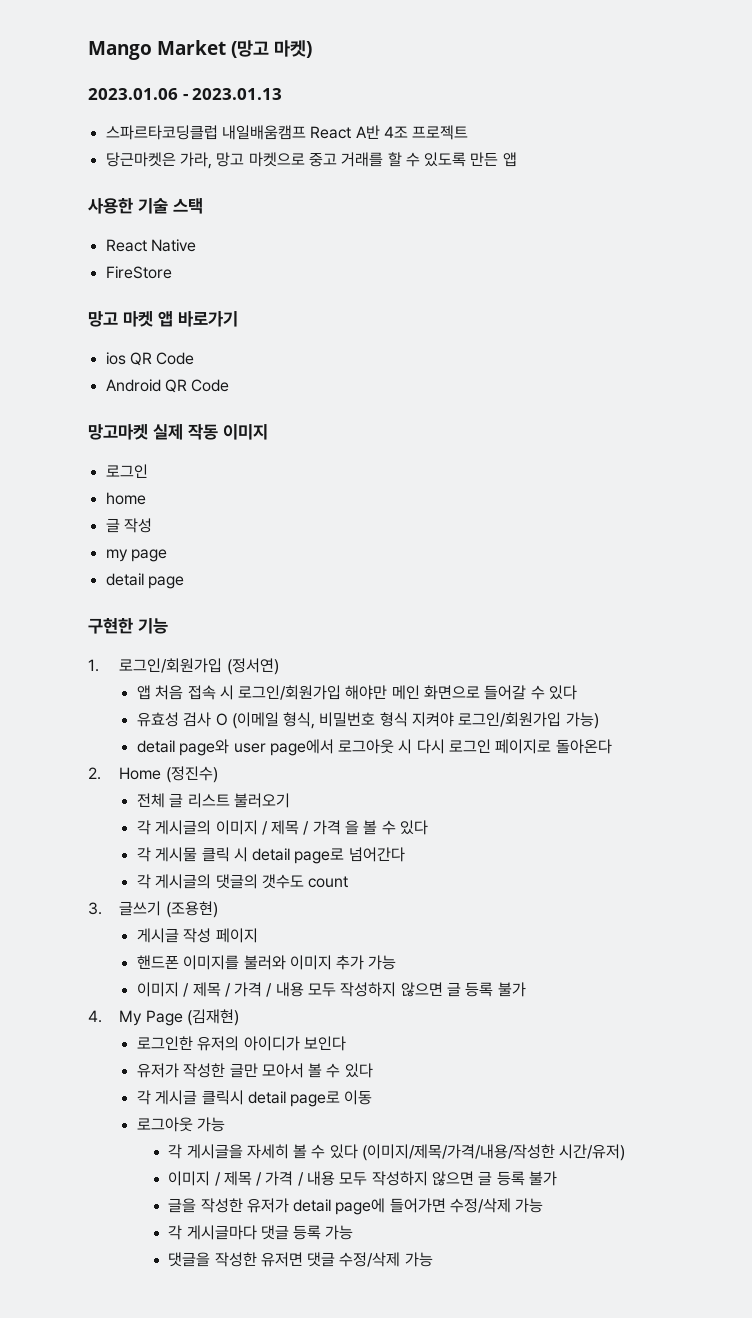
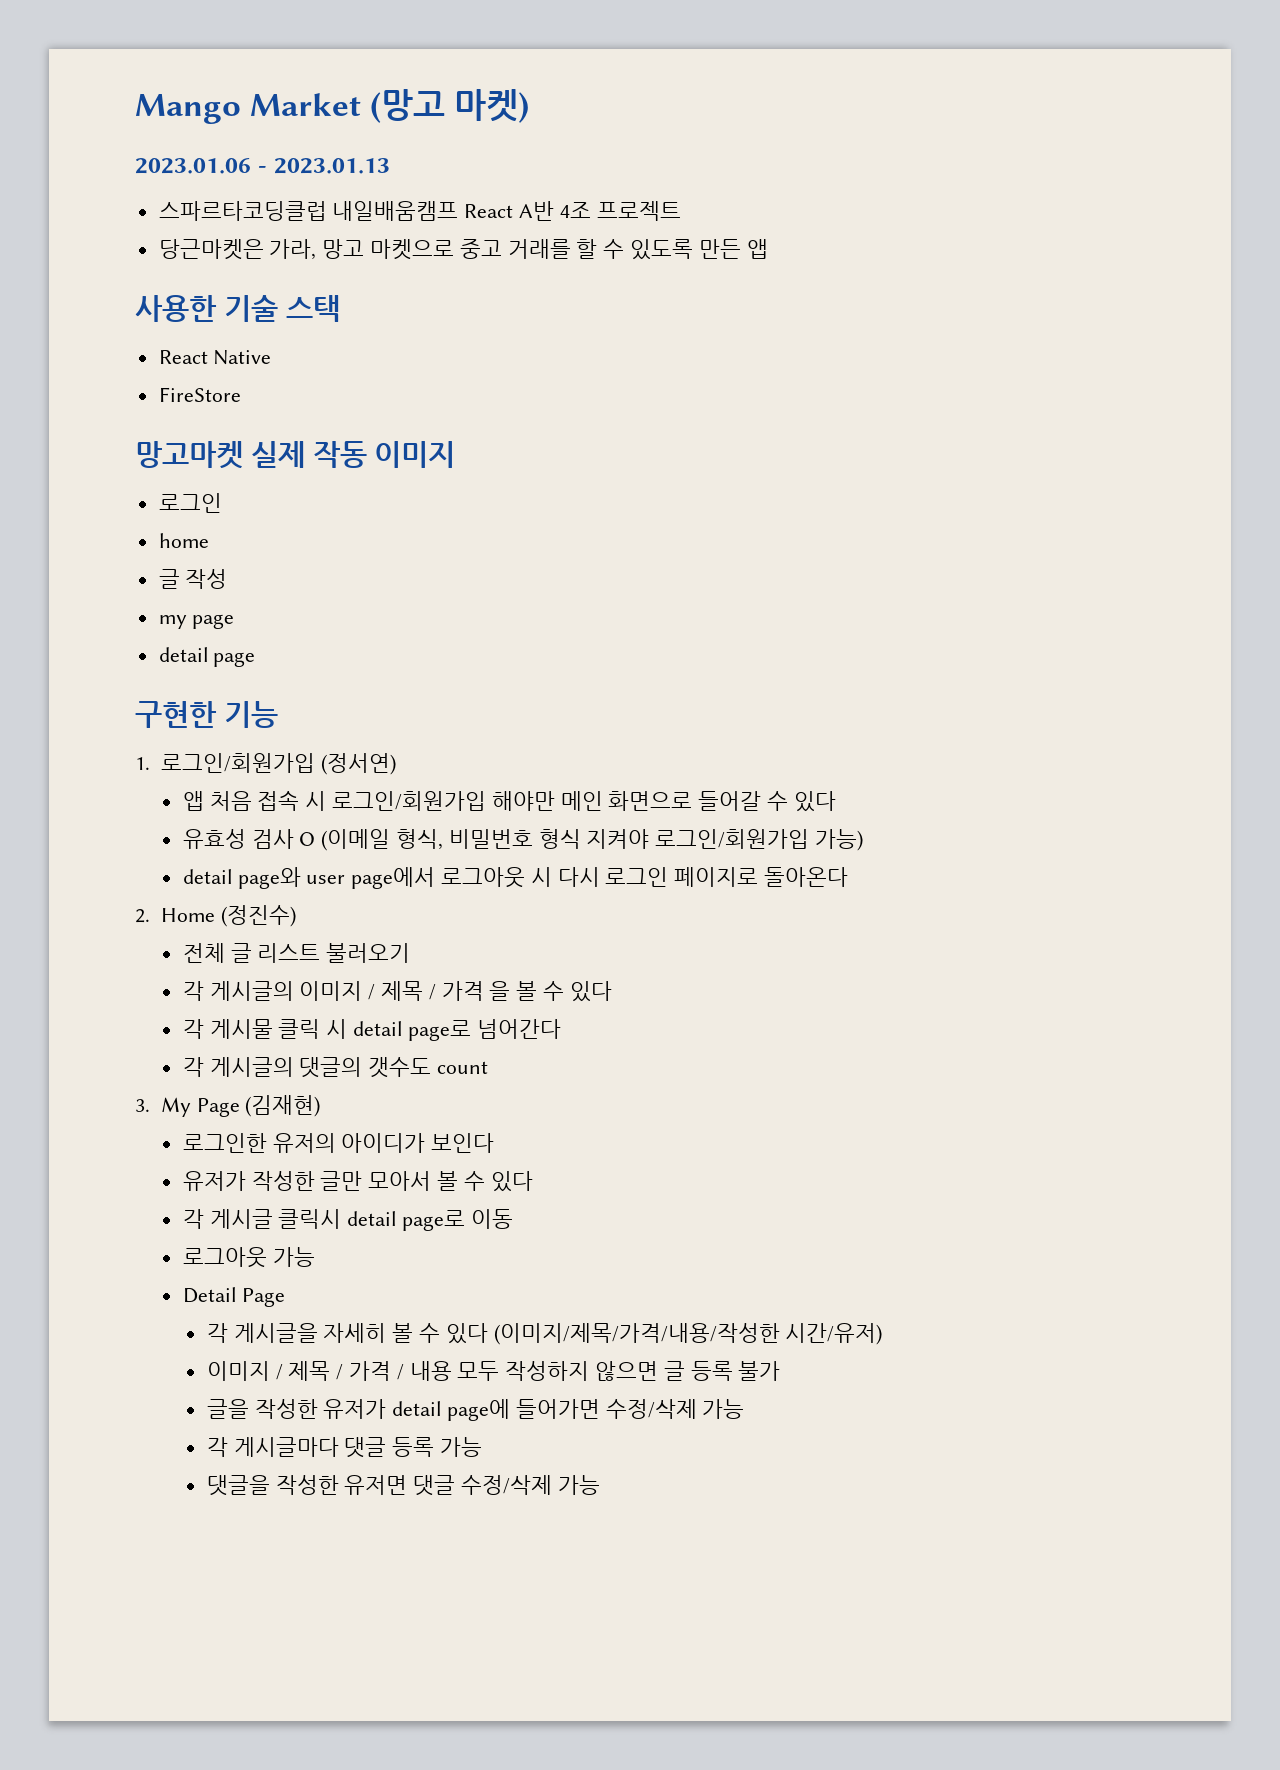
- 망고 마켓 앱 바로가기
- ios QR Code
- Android QR Code
- 3. 글쓰기 (조용현)
- 게시글 작성 페이지
- 핸드폰 이미지를 불러와 이미지 추가 가능
- 이미지 / 제목 / 가격 / 내용 모두 작성하지 않으면 글 등록 불가
- 4. My Page (김재현)
+ 3. My Page (김재현)
+ Detail Page

